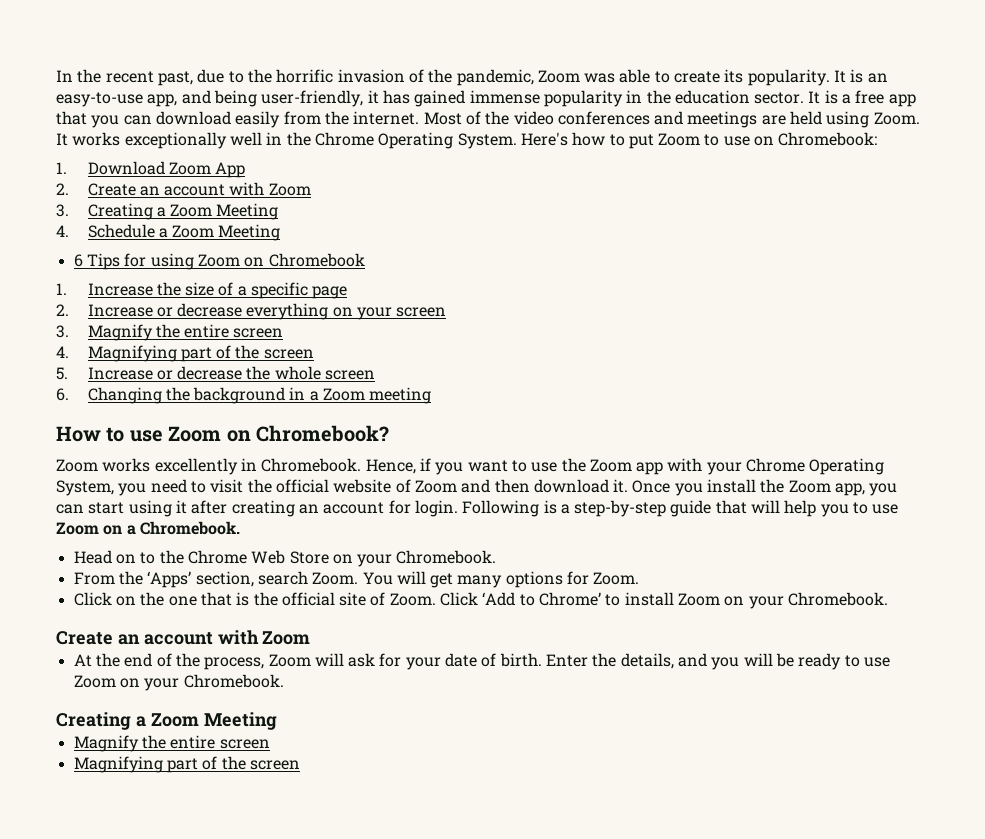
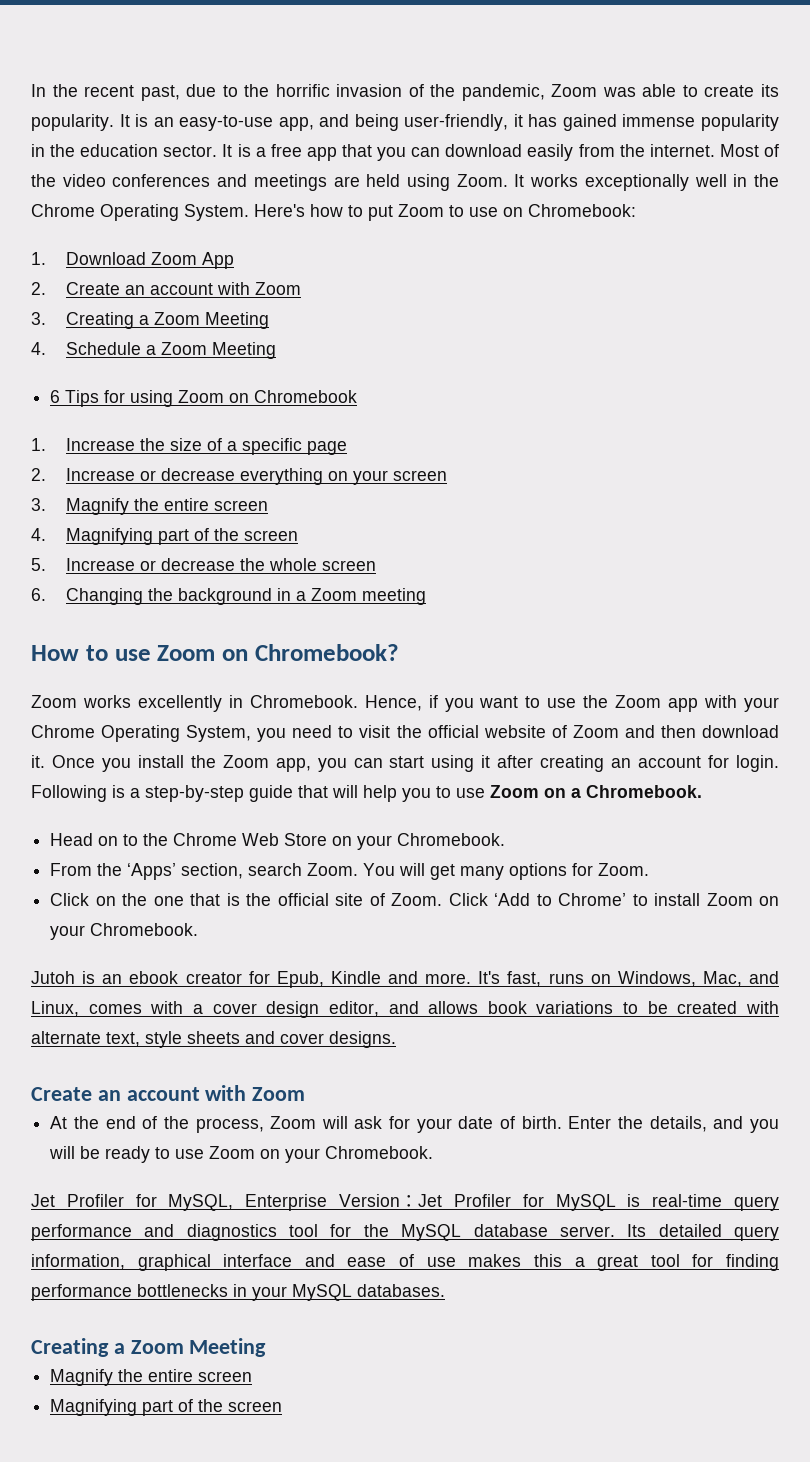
+ Jutoh is an ebook creator for Epub, Kindle and more. It's fast, runs on Windows, Mac, and Linux, comes with a cover design editor, and allows book variations to be created with alternate text, style sheets and cover designs.
+ Jet Profiler for MySQL, Enterprise Version：Jet Profiler for MySQL is real-time query performance and diagnostics tool for the MySQL database server. Its detailed query information, graphical interface and ease of use makes this a great tool for finding performance bottlenecks in your MySQL databases.

